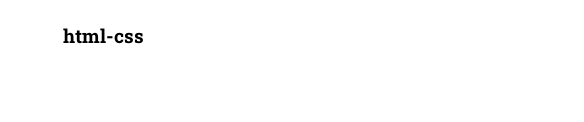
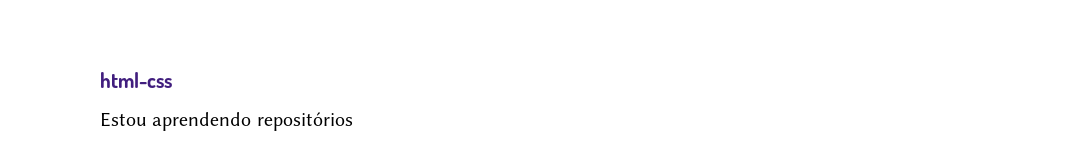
+ Estou aprendendo repositórios

